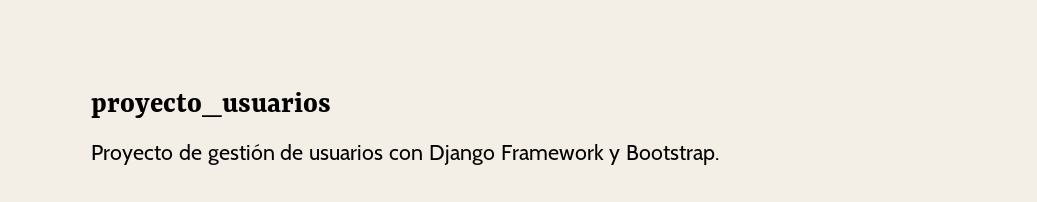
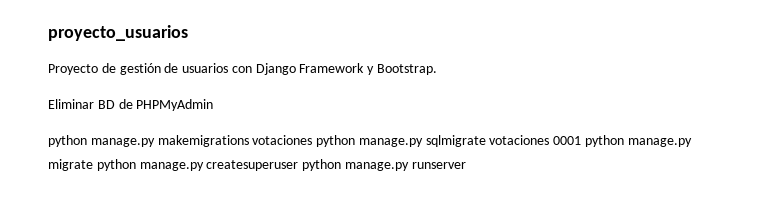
+ Eliminar BD de PHPMyAdmin
+ python manage.py makemigrations votaciones python manage.py sqlmigrate votaciones 0001 python manage.py migrate python manage.py createsuperuser python manage.py runserver

